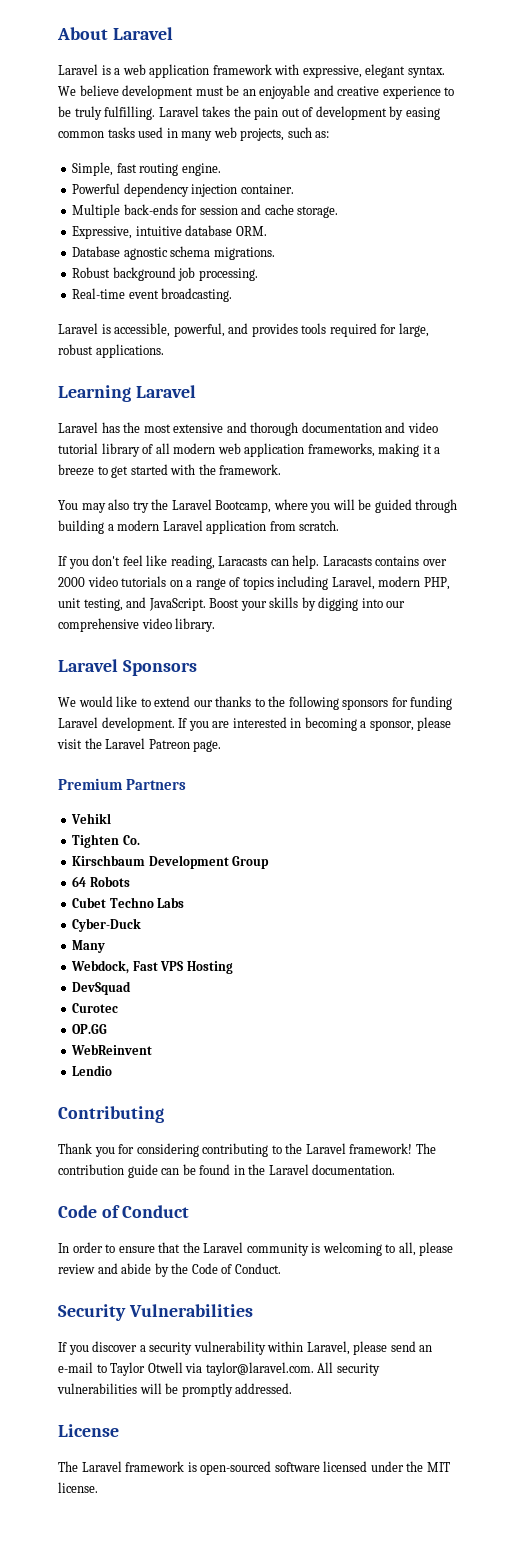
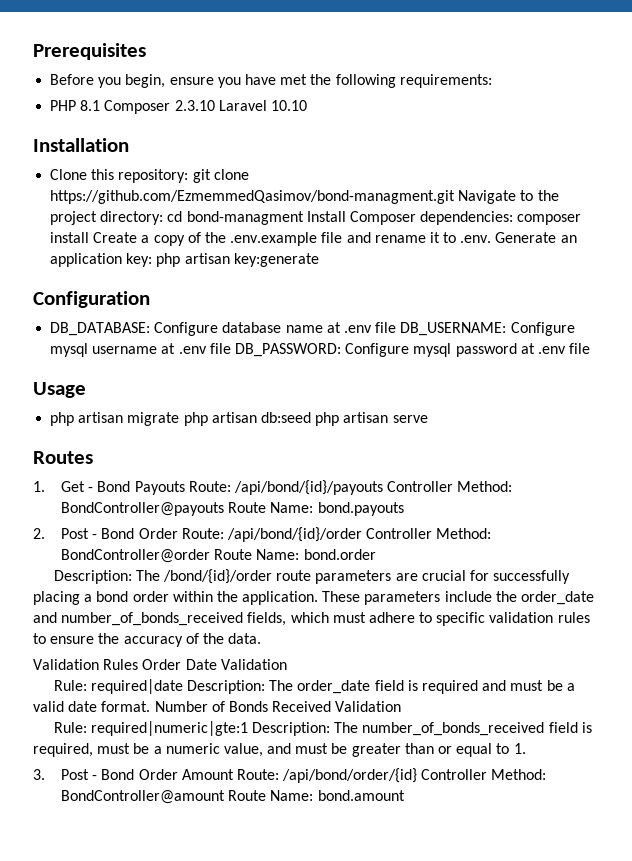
- About Laravel
- Laravel is a web application framework with expressive, elegant syntax. We believe development must be an enjoyable and creative experience to be truly fulfilling. Laravel takes the pain out of development by easing common tasks used in many web projects, such as:
- Simple, fast routing engine.
- Powerful dependency injection container.
- Multiple back-ends for session and cache storage.
- Expressive, intuitive database ORM.
- Database agnostic schema migrations.
- Robust background job processing.
- Real-time event broadcasting.
- Laravel is accessible, powerful, and provides tools required for large, robust applications.
- Learning Laravel
- Laravel has the most extensive and thorough documentation and video tutorial library of all modern web application frameworks, making it a breeze to get started with the framework.
- You may also try the Laravel Bootcamp, where you will be guided through building a modern Laravel application from scratch.
- If you don't feel like reading, Laracasts can help. Laracasts contains over 2000 video tutorials on a range of topics including Laravel, modern PHP, unit testing, and JavaScript. Boost your skills by digging into our comprehensive video library.
- Laravel Sponsors
- We would like to extend our thanks to the following sponsors for funding Laravel development. If you are interested in becoming a sponsor, please visit the Laravel Patreon page.
- Premium Partners
- Vehikl
- Tighten Co.
- Kirschbaum Development Group
- 64 Robots
- Cubet Techno Labs
- Cyber-Duck
- Many
- Webdock, Fast VPS Hosting
- DevSquad
- Curotec
- OP.GG
- WebReinvent
- Lendio
- Contributing
- Thank you for considering contributing to the Laravel framework! The contribution guide can be found in the Laravel documentation.
- Code of Conduct
- In order to ensure that the Laravel community is welcoming to all, please review and abide by the Code of Conduct.
- Security Vulnerabilities
- If you discover a security vulnerability within Laravel, please send an e-mail to Taylor Otwell via taylor@laravel.com. All security vulnerabilities will be promptly addressed.
- License
- The Laravel framework is open-sourced software licensed under the MIT license.
+ Prerequisites
+ Before you begin, ensure you have met the following requirements:
+ PHP 8.1 Composer 2.3.10 Laravel 10.10
+ Installation
+ Clone this repository: git clone https://github.com/EzmemmedQasimov/bond-managment.git Navigate to the project directory: cd bond-managment Install Composer dependencies: composer install Create a copy of the .env.example file and rename it to .env. Generate an application key: php artisan key:generate
+ Configuration
+ DB_DATABASE: Configure database name at .env file DB_USERNAME: Configure mysql username at .env file DB_PASSWORD: Configure mysql password at .env file
+ Usage
+ php artisan migrate php artisan db:seed php artisan serve
+ Routes
+ 1. Get - Bond Payouts Route: /api/bond/{id}/payouts Controller Method: BondController@payouts Route Name: bond.payouts
+ 2. Post - Bond Order Route: /api/bond/{id}/order Controller Method: BondController@order Route Name: bond.order
+ Description: The /bond/{id}/order route parameters are crucial for successfully placing a bond order within the application. These parameters include the order_date and number_of_bonds_received fields, which must adhere to specific validation rules to ensure the accuracy of the data.
+ Validation Rules Order Date Validation
+ Rule: required|date Description: The order_date field is required and must be a valid date format. Number of Bonds Received Validation
+ Rule: required|numeric|gte:1 Description: The number_of_bonds_received field is required, must be a numeric value, and must be greater than or equal to 1.
+ 3. Post - Bond Order Amount Route: /api/bond/order/{id} Controller Method: BondController@amount Route Name: bond.amount

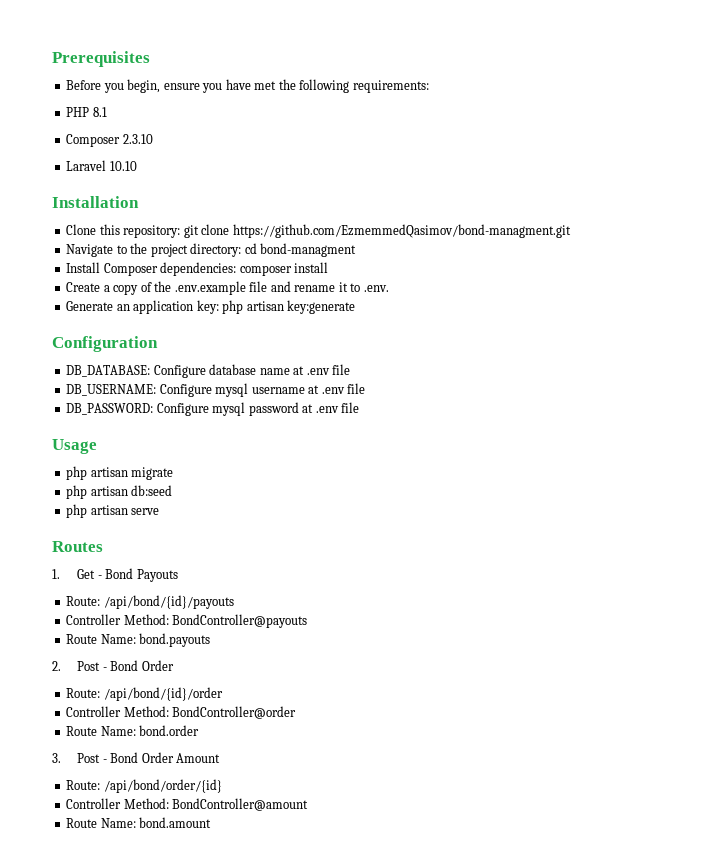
- PHP 8.1 Composer 2.3.10 Laravel 10.10
+ PHP 8.1
+ Composer 2.3.10
+ Laravel 10.10
- Clone this repository: git clone https://github.com/EzmemmedQasimov/bond-managment.git Navigate to the project directory: cd bond-managment Install Composer dependencies: composer install Create a copy of the .env.example file and rename it to .env. Generate an application key: php artisan key:generate
+ Clone this repository: git clone https://github.com/EzmemmedQasimov/bond-managment.git
+ Navigate to the project directory: cd bond-managment
+ Install Composer dependencies: composer install
+ Create a copy of the .env.example file and rename it to .env.
+ Generate an application key: php artisan key:generate
- DB_DATABASE: Configure database name at .env file DB_USERNAME: Configure mysql username at .env file DB_PASSWORD: Configure mysql password at .env file
+ DB_DATABASE: Configure database name at .env file
+ DB_USERNAME: Configure mysql username at .env file
+ DB_PASSWORD: Configure mysql password at .env file
- php artisan migrate php artisan db:seed php artisan serve
+ php artisan migrate
+ php artisan db:seed
+ php artisan serve
- 1. Get - Bond Payouts Route: /api/bond/{id}/payouts Controller Method: BondController@payouts Route Name: bond.payouts
+ 1. Get - Bond Payouts
+ Route: /api/bond/{id}/payouts
+ Controller Method: BondController@payouts
+ Route Name: bond.payouts
- 2. Post - Bond Order Route: /api/bond/{id}/order Controller Method: BondController@order Route Name: bond.order
+ 2. Post - Bond Order
+ Route: /api/bond/{id}/order
+ Controller Method: BondController@order
+ Route Name: bond.order
- Description: The /bond/{id}/order route parameters are crucial for successfully placing a bond order within the application. These parameters include the order_date and number_of_bonds_received fields, which must adhere to specific validation rules to ensure the accuracy of the data.
- Validation Rules Order Date Validation
- Rule: required|date Description: The order_date field is required and must be a valid date format. Number of Bonds Received Validation
- Rule: required|numeric|gte:1 Description: The number_of_bonds_received field is required, must be a numeric value, and must be greater than or equal to 1.
- 3. Post - Bond Order Amount Route: /api/bond/order/{id} Controller Method: BondController@amount Route Name: bond.amount
+ 3. Post - Bond Order Amount
+ Route: /api/bond/order/{id}
+ Controller Method: BondController@amount
+ Route Name: bond.amount

